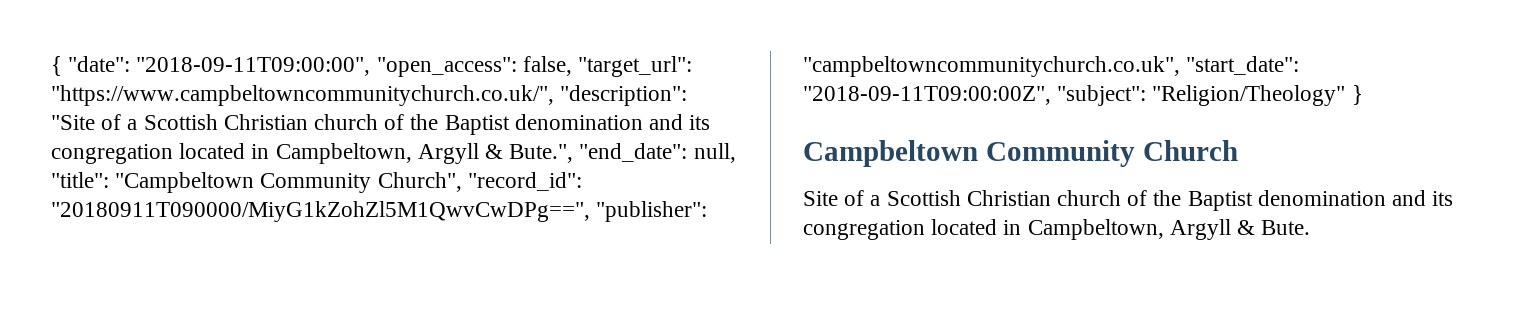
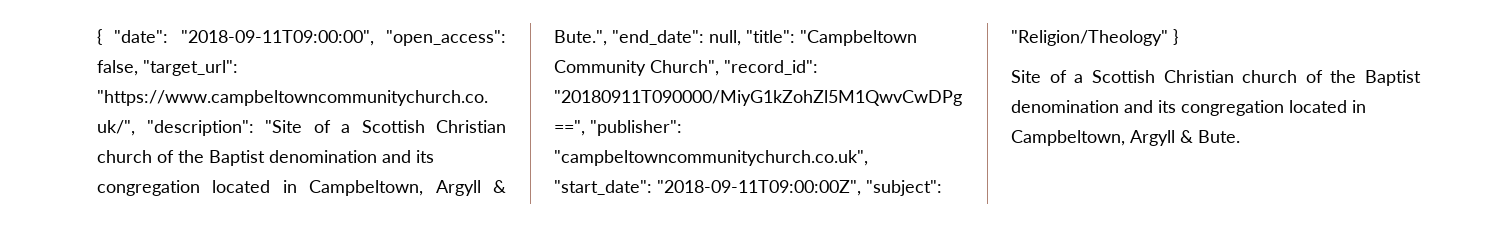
- Campbeltown Community Church

